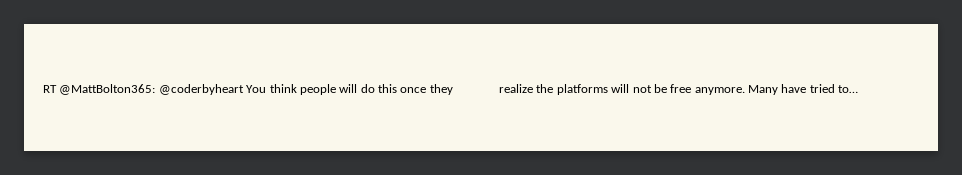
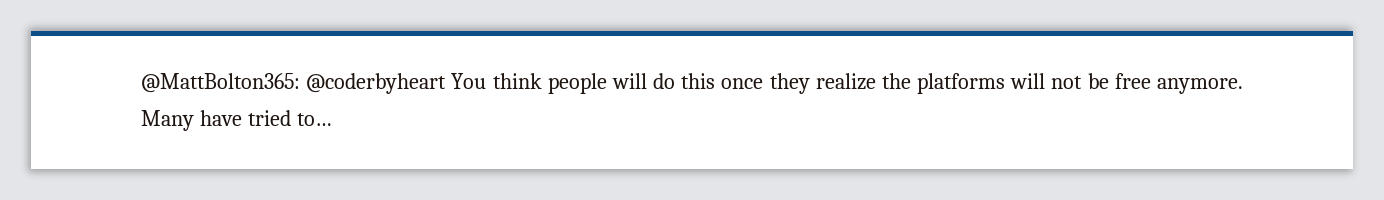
- RT @MattBolton365: @coderbyheart You think people will do this once they realize the platforms will not be free anymore.
+ @MattBolton365: @coderbyheart You think people will do this once they realize the platforms will not be free anymore.

